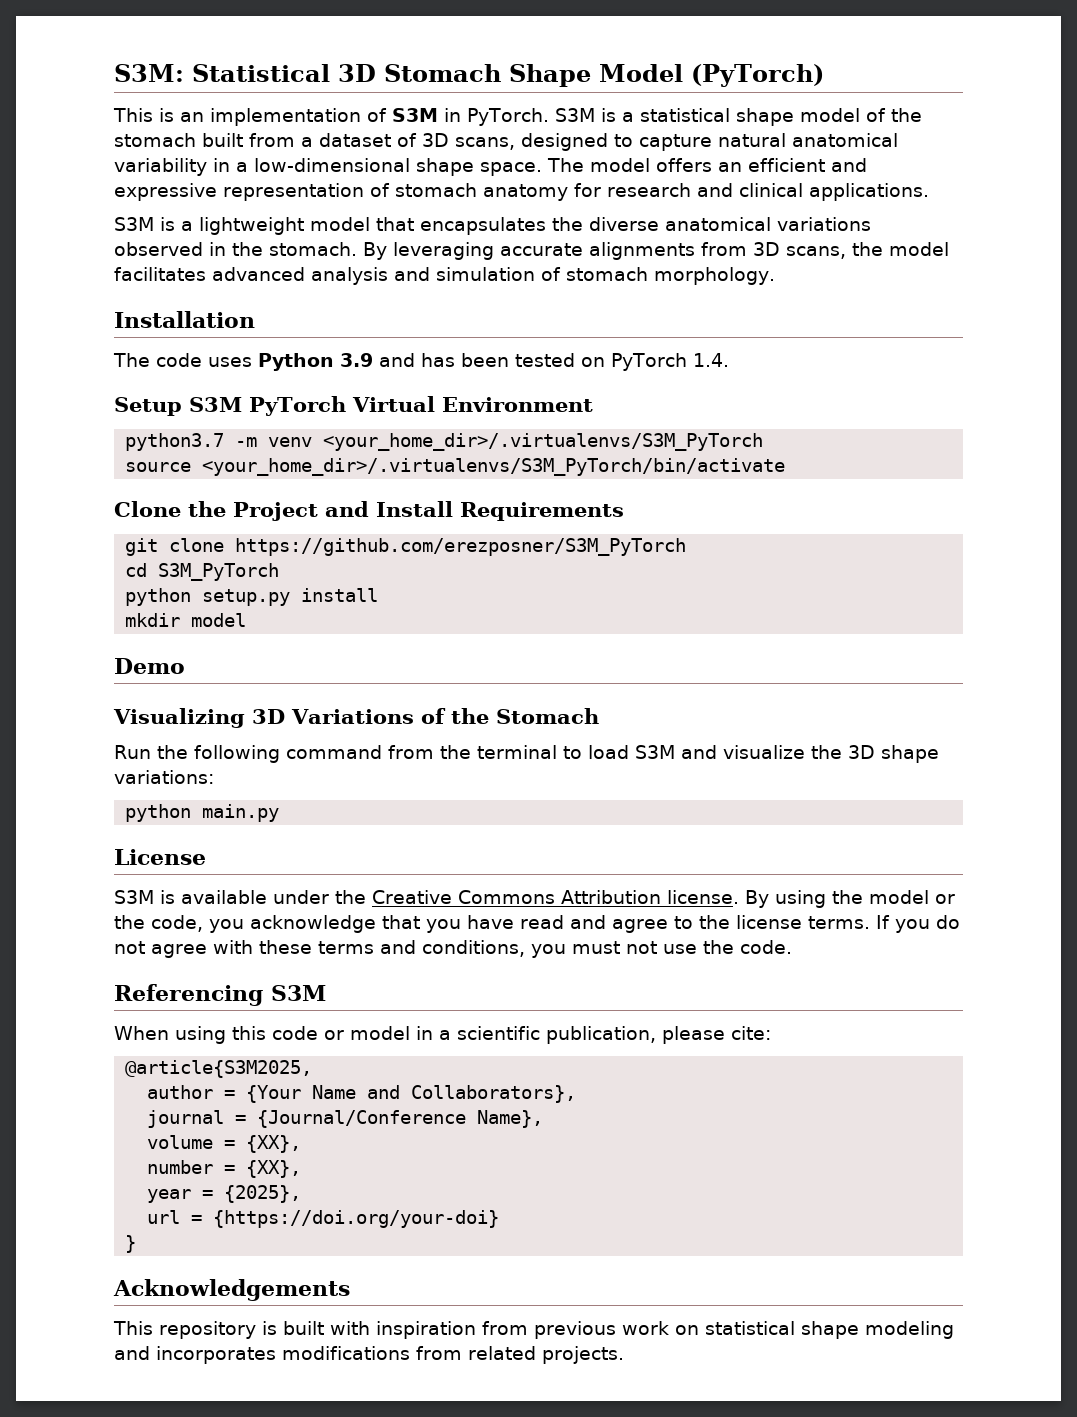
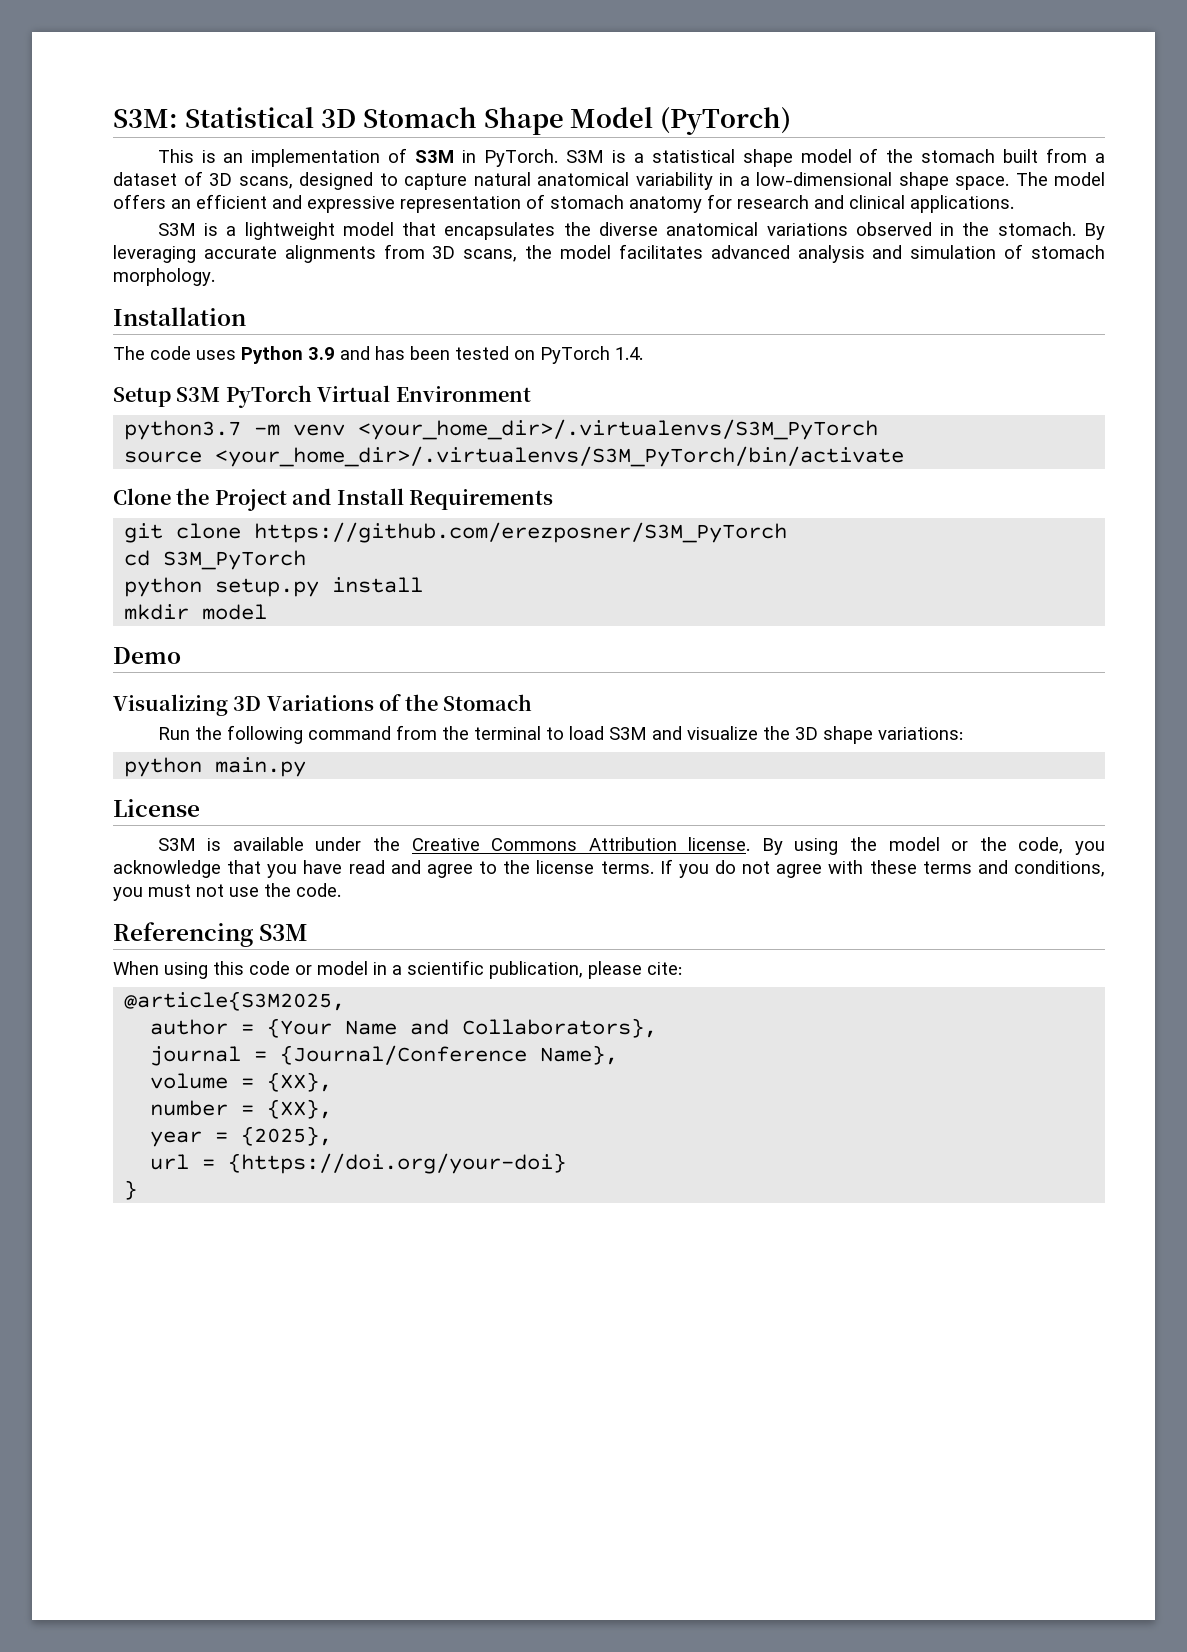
- Acknowledgements
- This repository is built with inspiration from previous work on statistical shape modeling and incorporates modifications from related projects.

